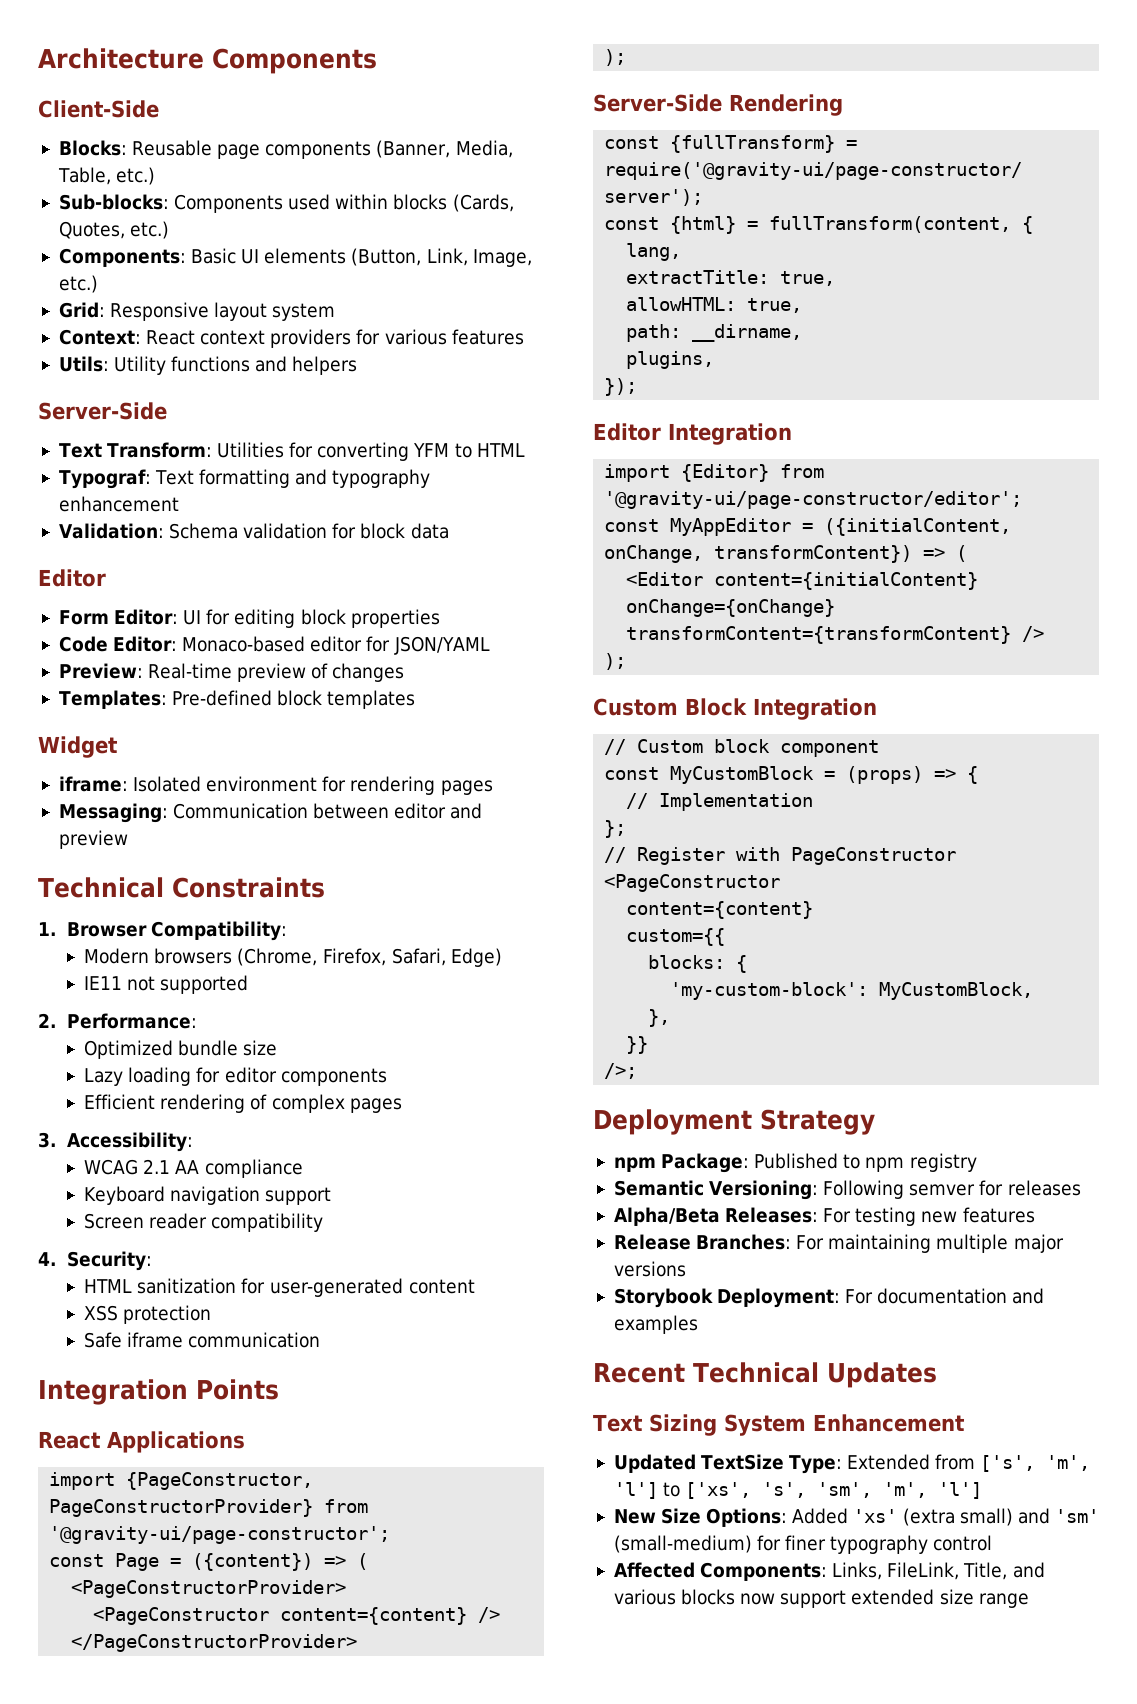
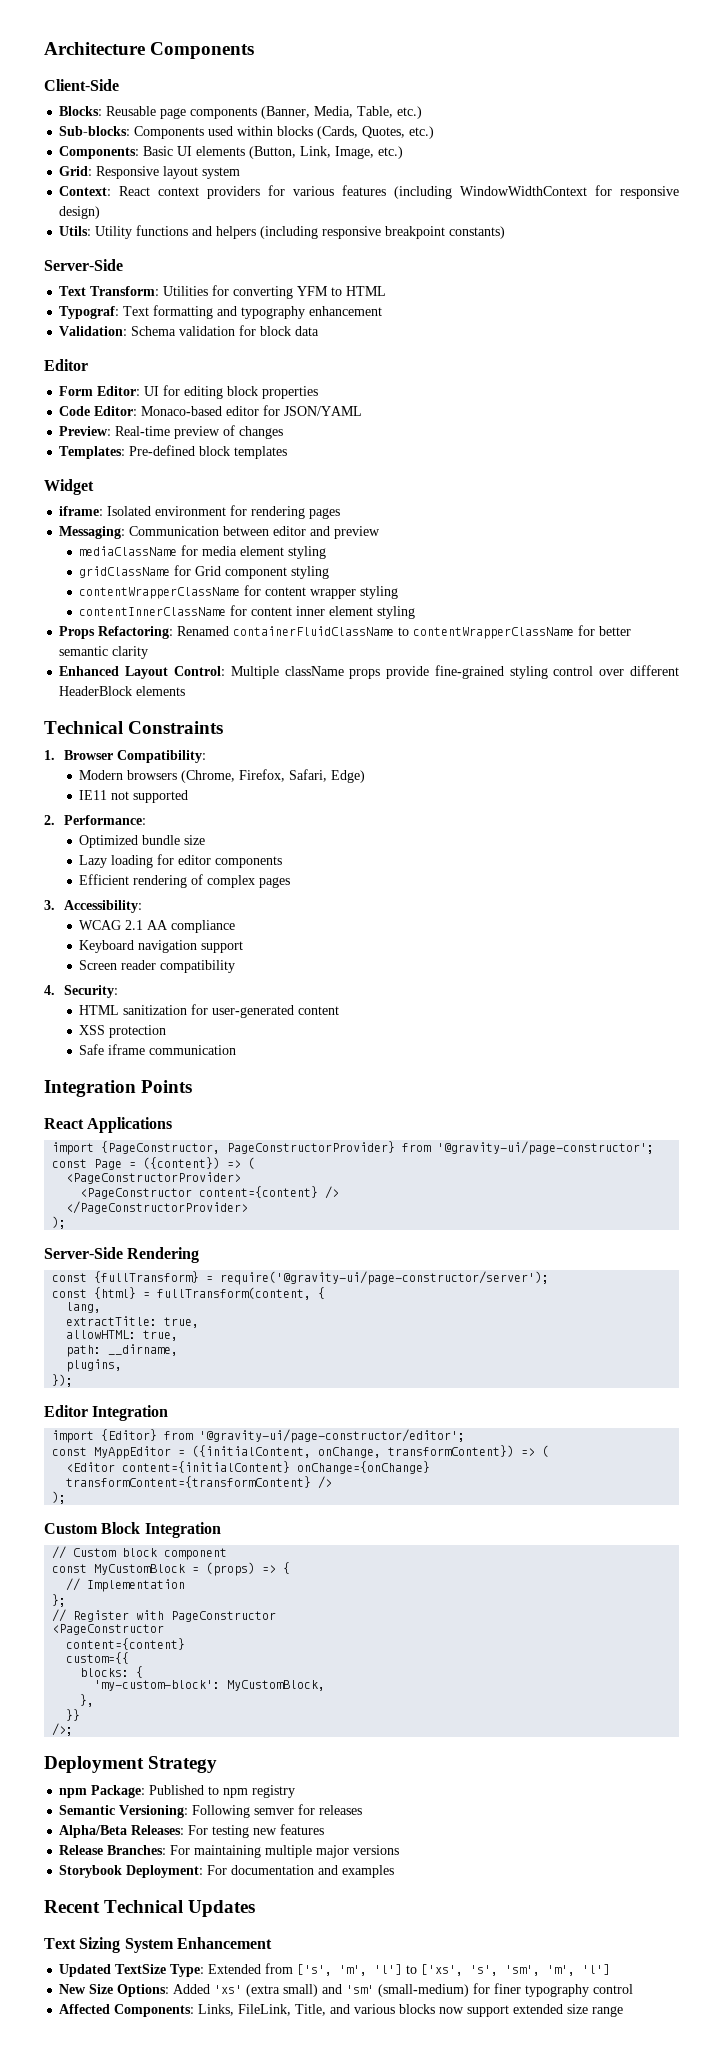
- Context: React context providers for various features
+ Context: React context providers for various features (including WindowWidthContext for responsive design)
- Utils: Utility functions and helpers
+ Utils: Utility functions and helpers (including responsive breakpoint constants)
+ mediaClassName for media element styling
+ gridClassName for Grid component styling
+ contentWrapperClassName for content wrapper styling
+ contentInnerClassName for content inner element styling
+ Props Refactoring: Renamed containerFluidClassName to contentWrapperClassName for better semantic clarity
+ Enhanced Layout Control: Multiple className props provide fine-grained styling control over different HeaderBlock elements

